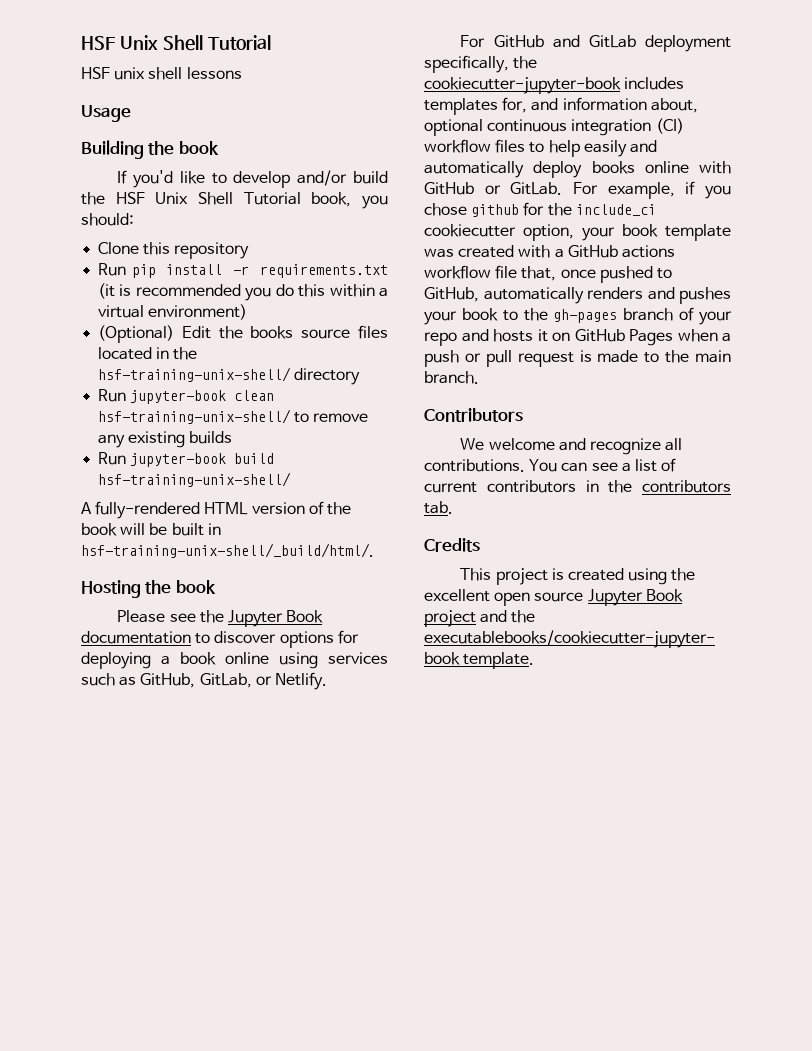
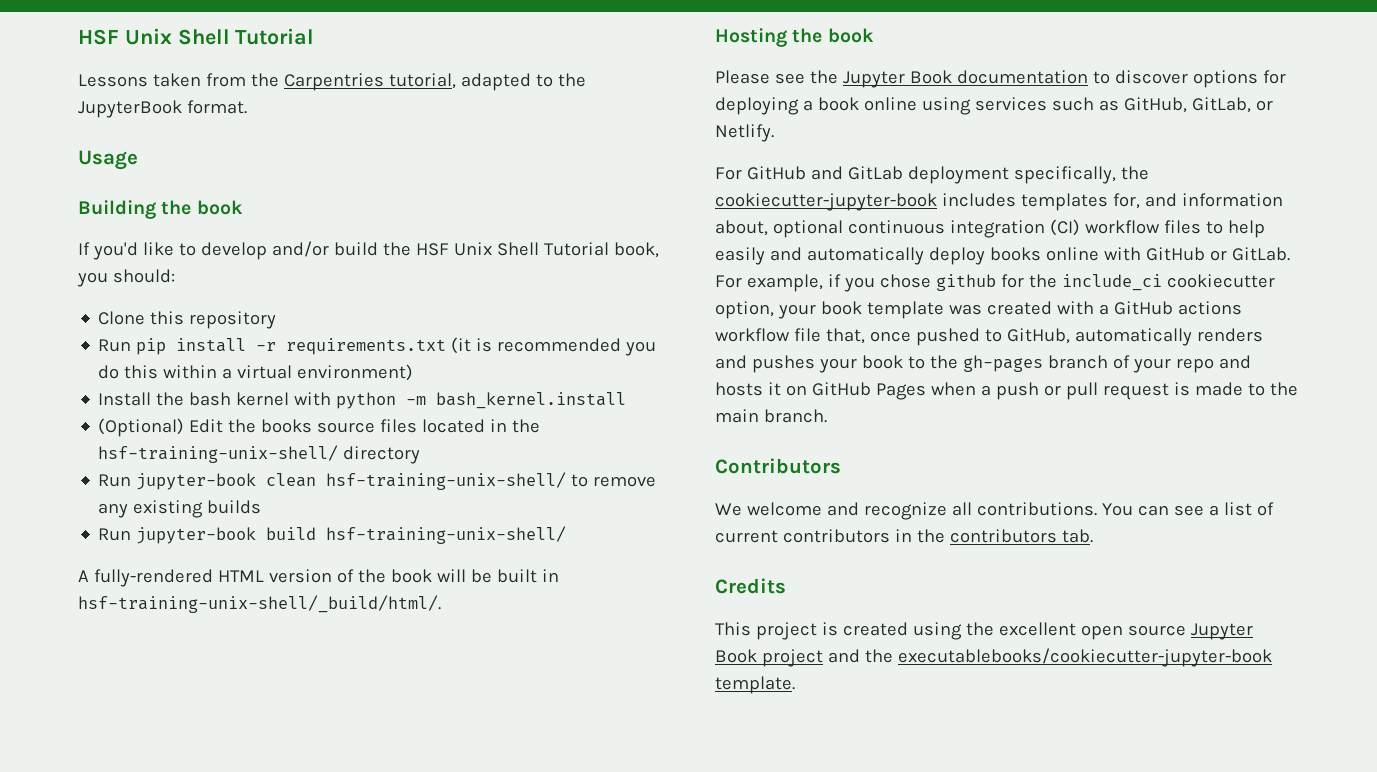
- HSF unix shell lessons
+ Lessons taken from the Carpentries tutorial, adapted to the JupyterBook format.
+ Install the bash kernel with python -m bash_kernel.install

